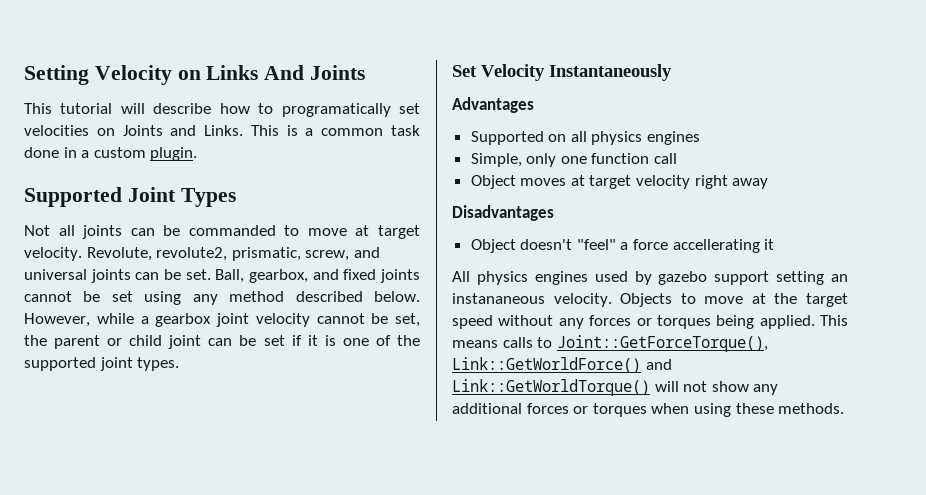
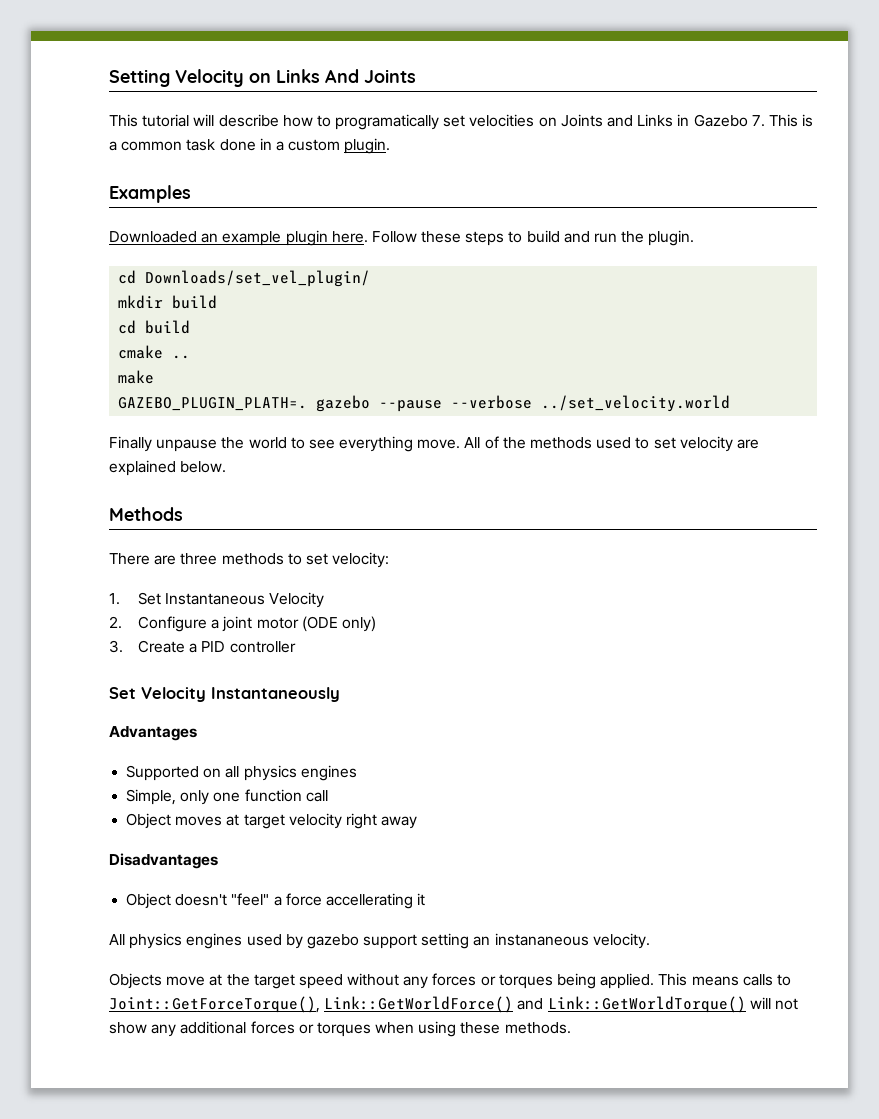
- This tutorial will describe how to programatically set velocities on Joints and Links. This is a common task done in a custom plugin.
+ This tutorial will describe how to programatically set velocities on Joints and Links in Gazebo 7. This is a common task done in a custom plugin.
- Supported Joint Types
- Not all joints can be commanded to move at target velocity. Revolute, revolute2, prismatic, screw, and universal joints can be set. Ball, gearbox, and fixed joints cannot be set using any method described below. However, while a gearbox joint velocity cannot be set, the parent or child joint can be set if it is one of the supported joint types.
+ Examples
+ Downloaded an example plugin here. Follow these steps to build and run the plugin.
+ cd Downloads/set_vel_plugin/
+ mkdir build
+ cd build
+ cmake ..
+ make
+ GAZEBO_PLUGIN_PLATH=. gazebo --pause --verbose ../set_velocity.world
+ Finally unpause the world to see everything move. All of the methods used to set velocity are explained below.
+ Methods
+ There are three methods to set velocity:
+ 1. Set Instantaneous Velocity
+ 2. Configure a joint motor (ODE only)
+ 3. Create a PID controller
- All physics engines used by gazebo support setting an instananeous velocity. Objects to move at the target speed without any forces or torques being applied.
+ All physics engines used by gazebo support setting an instananeous velocity.
+ Objects move at the target speed without any forces or torques being applied.

